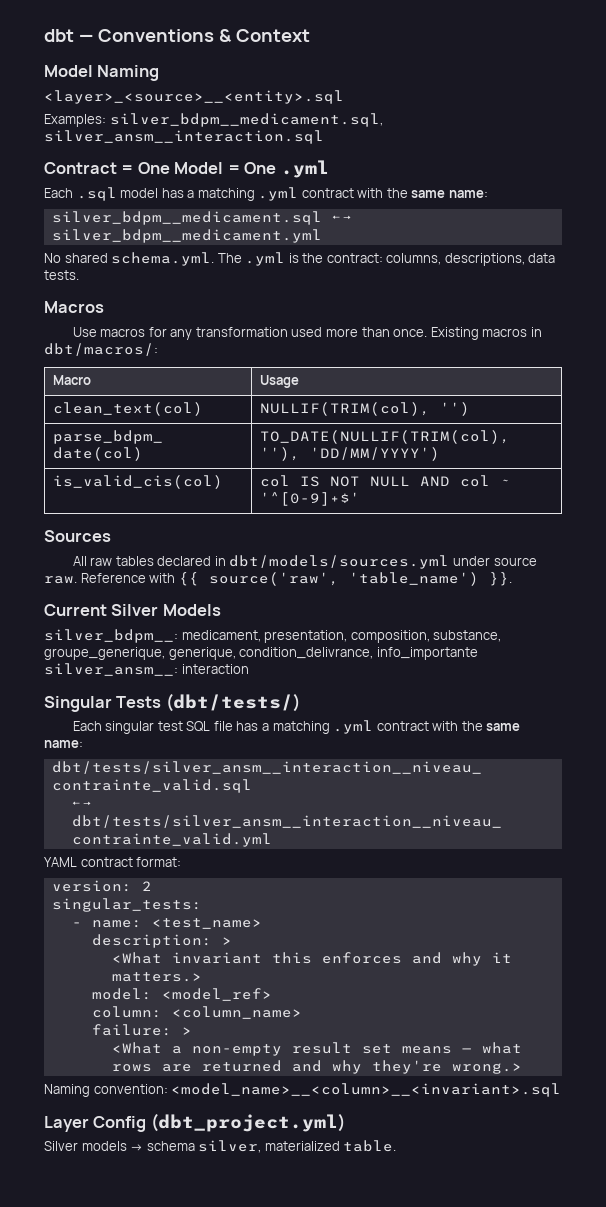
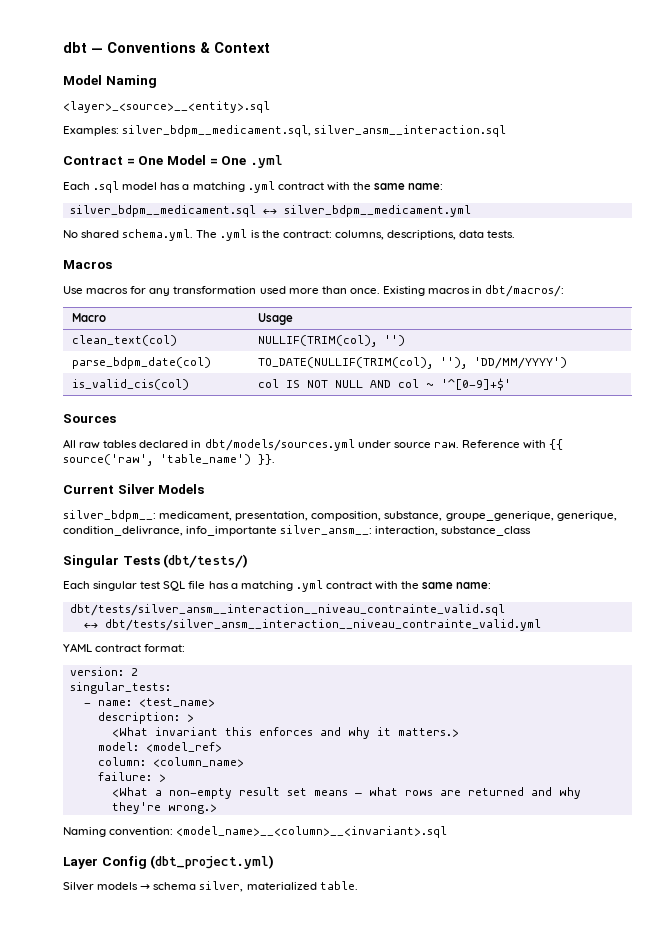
- silver_bdpm__: medicament, presentation, composition, substance, groupe_generique, generique, condition_delivrance, info_importante silver_ansm__: interaction
+ silver_bdpm__: medicament, presentation, composition, substance, groupe_generique, generique, condition_delivrance, info_importante silver_ansm__: interaction, substance_class

